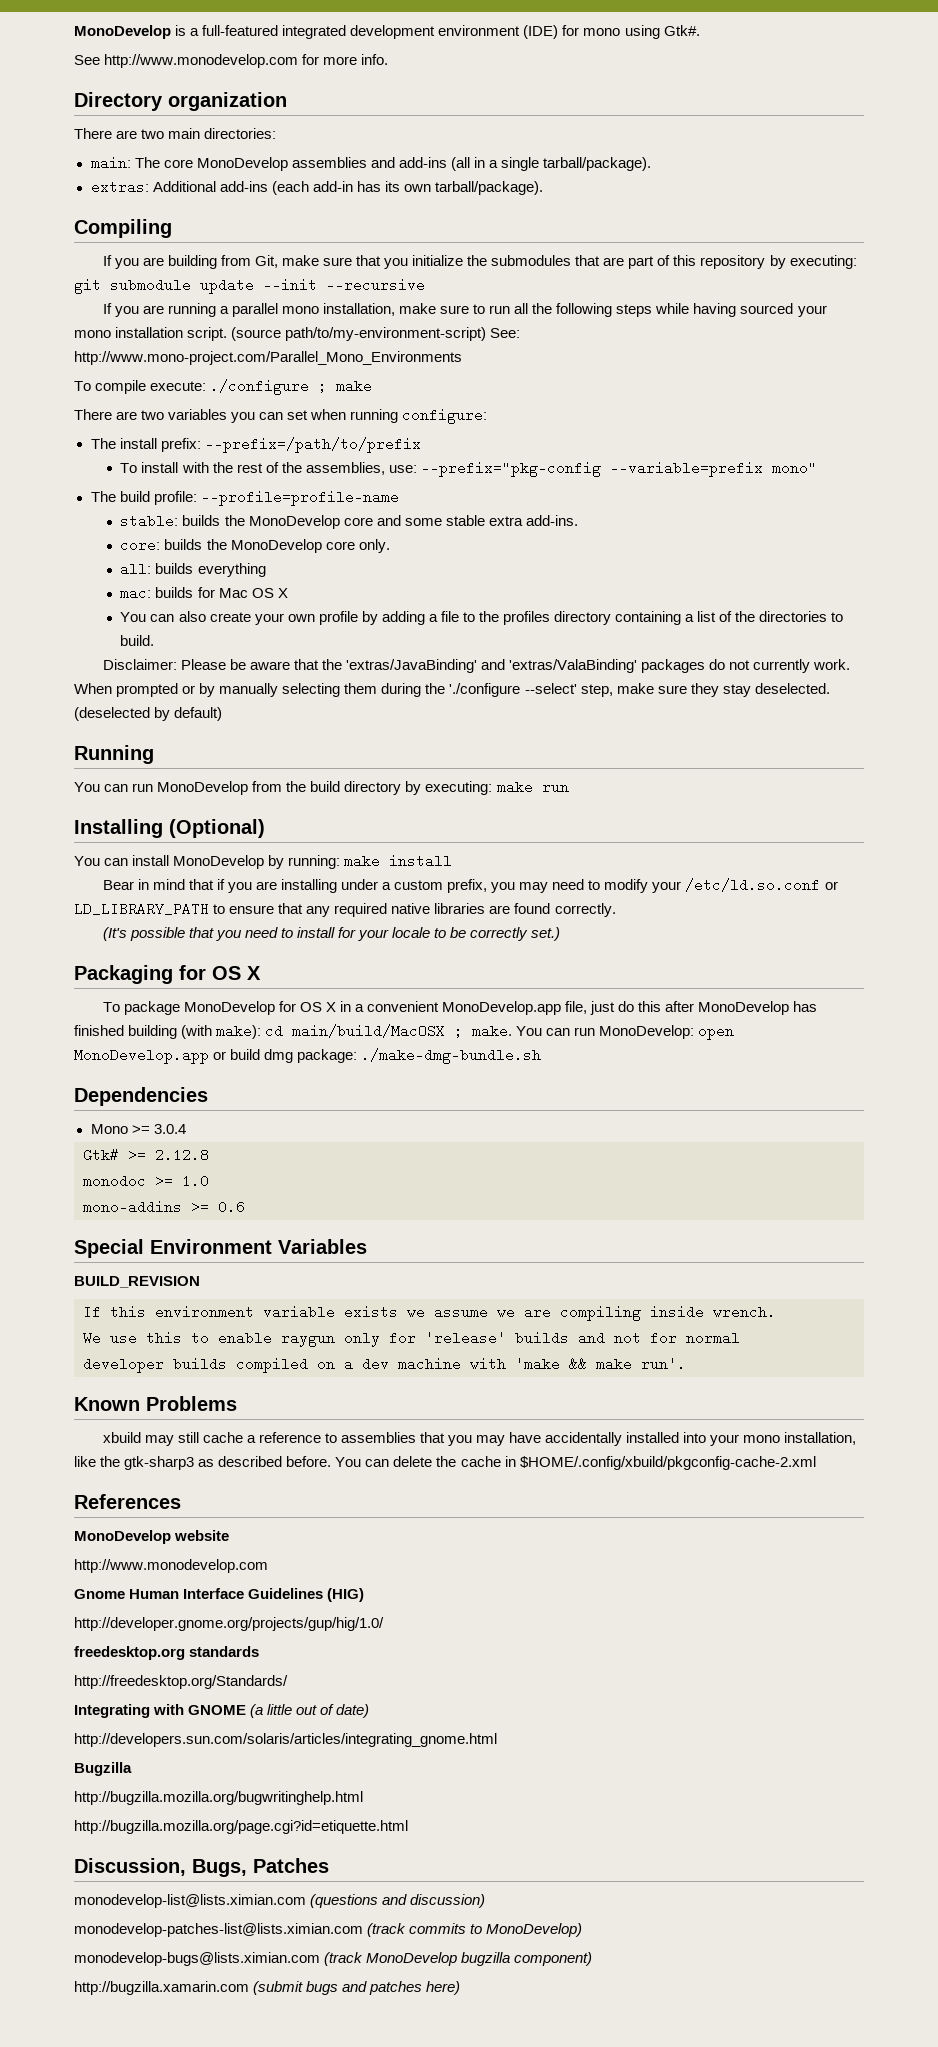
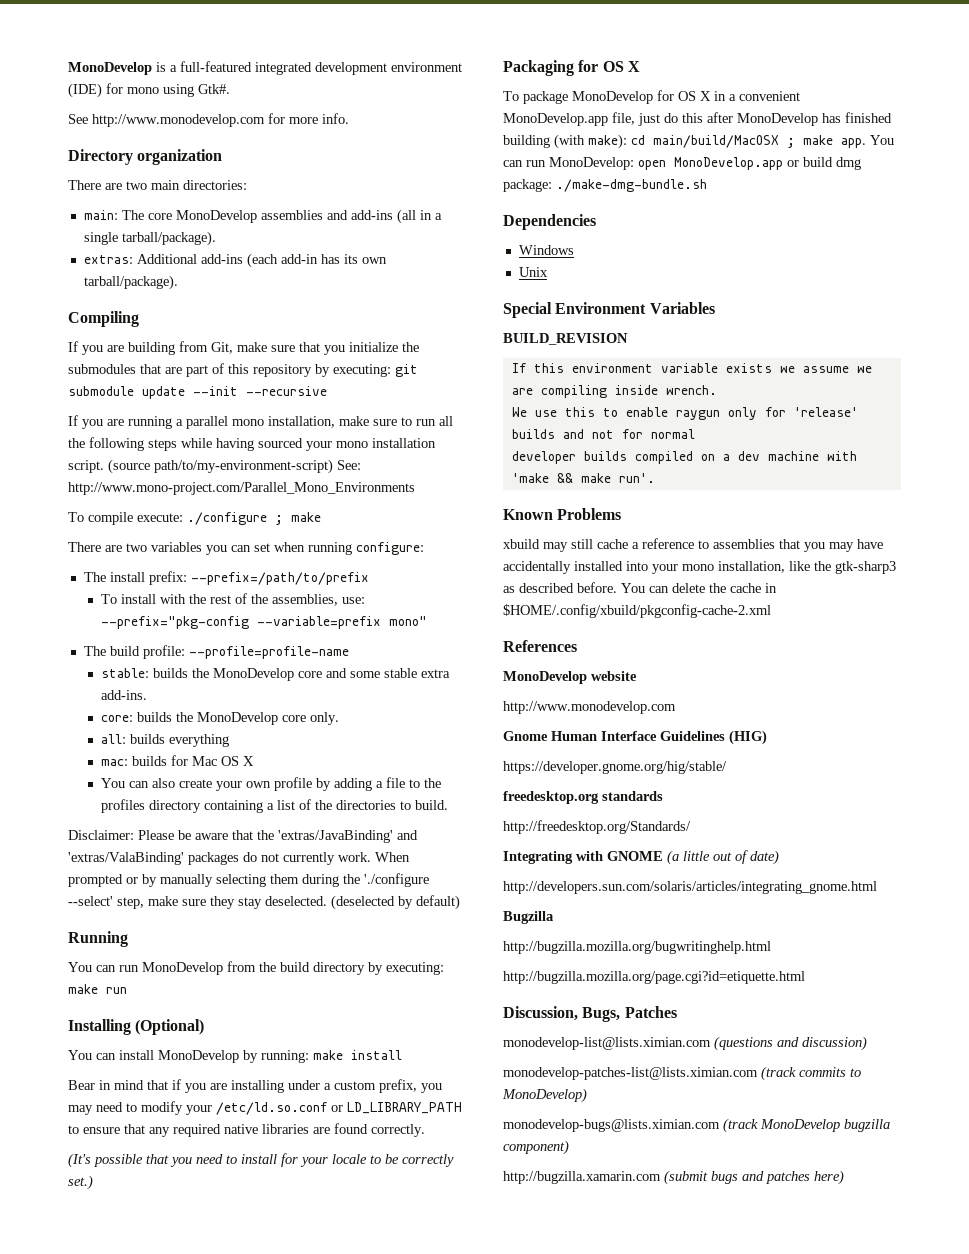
- To package MonoDevelop for OS X in a convenient MonoDevelop.app file, just do this after MonoDevelop has finished building (with make): cd main/build/MacOSX ; make.
+ To package MonoDevelop for OS X in a convenient MonoDevelop.app file, just do this after MonoDevelop has finished building (with make): cd main/build/MacOSX ; make app.
- Mono >= 3.0.4
- Gtk# >= 2.12.8
- monodoc >= 1.0
- mono-addins >= 0.6
+ Windows
+ Unix
- http://developer.gnome.org/projects/gup/hig/1.0/
+ https://developer.gnome.org/hig/stable/

